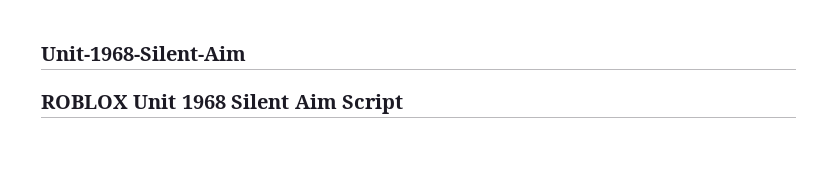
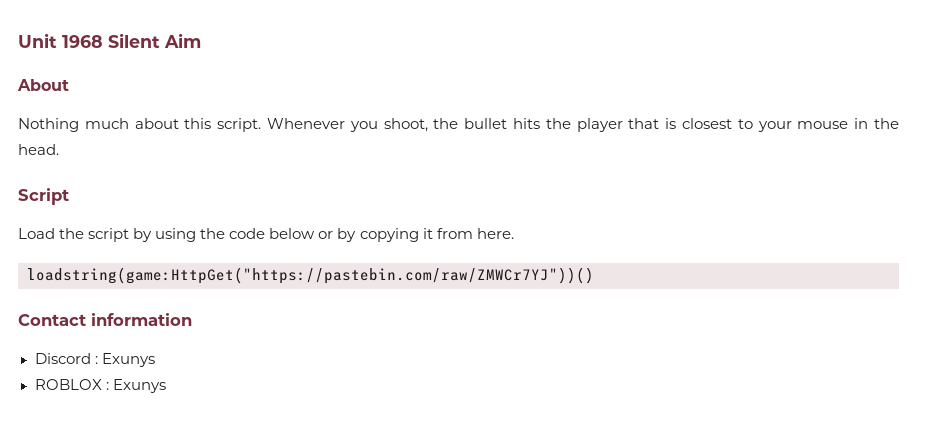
- Unit-1968-Silent-Aim
- ROBLOX Unit 1968 Silent Aim Script
+ Unit 1968 Silent Aim
+ About
+ Nothing much about this script. Whenever you shoot, the bullet hits the player that is closest to your mouse in the head.
+ Script
+ Load the script by using the code below or by copying it from here.
+ loadstring(game:HttpGet("https://pastebin.com/raw/ZMWCr7YJ"))()
+ Contact information
+ Discord : Exunys
+ ROBLOX : Exunys

